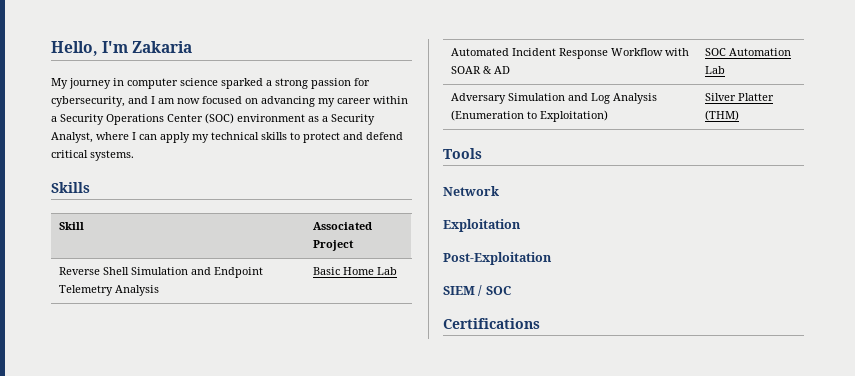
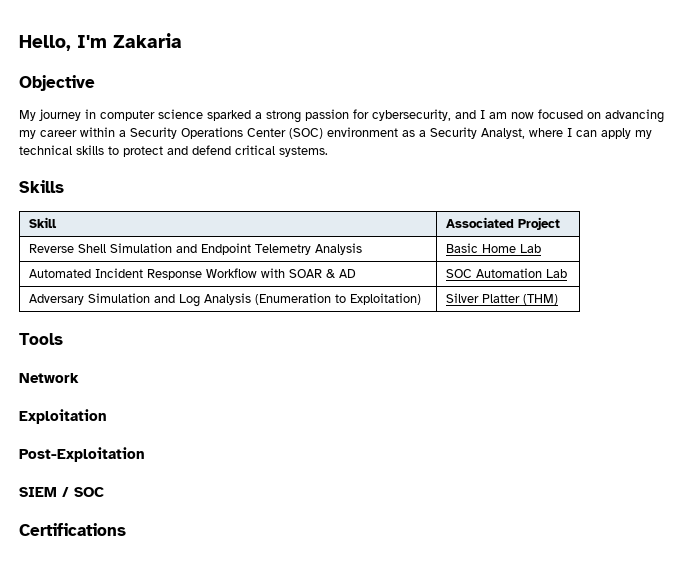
+ Objective

